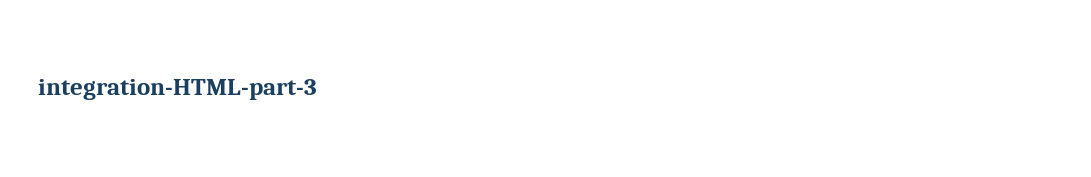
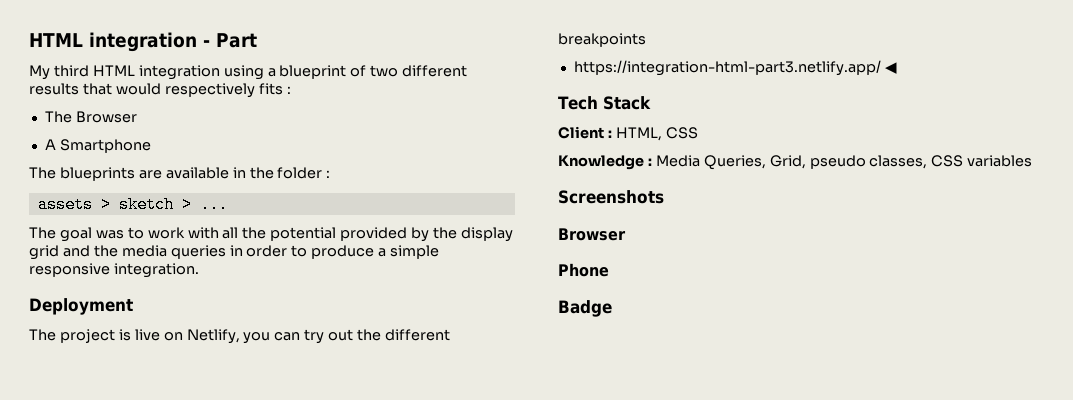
- integration-HTML-part-3
+ HTML integration - Part
+ My third HTML integration using a blueprint of two different results that would respectively fits :
+ The Browser
+ A Smartphone
+ The blueprints are available in the folder :
+ assets > sketch > ...
+ The goal was to work with all the potential provided by the display grid and the media queries in order to produce a simple responsive integration.
+ Deployment
+ The project is live on Netlify, you can try out the different breakpoints
+ https://integration-html-part3.netlify.app/ ◀
+ Tech Stack
+ Client : HTML, CSS
+ Knowledge : Media Queries, Grid, pseudo classes, CSS variables
+ Screenshots
+ Browser
+ Phone
+ Badge

